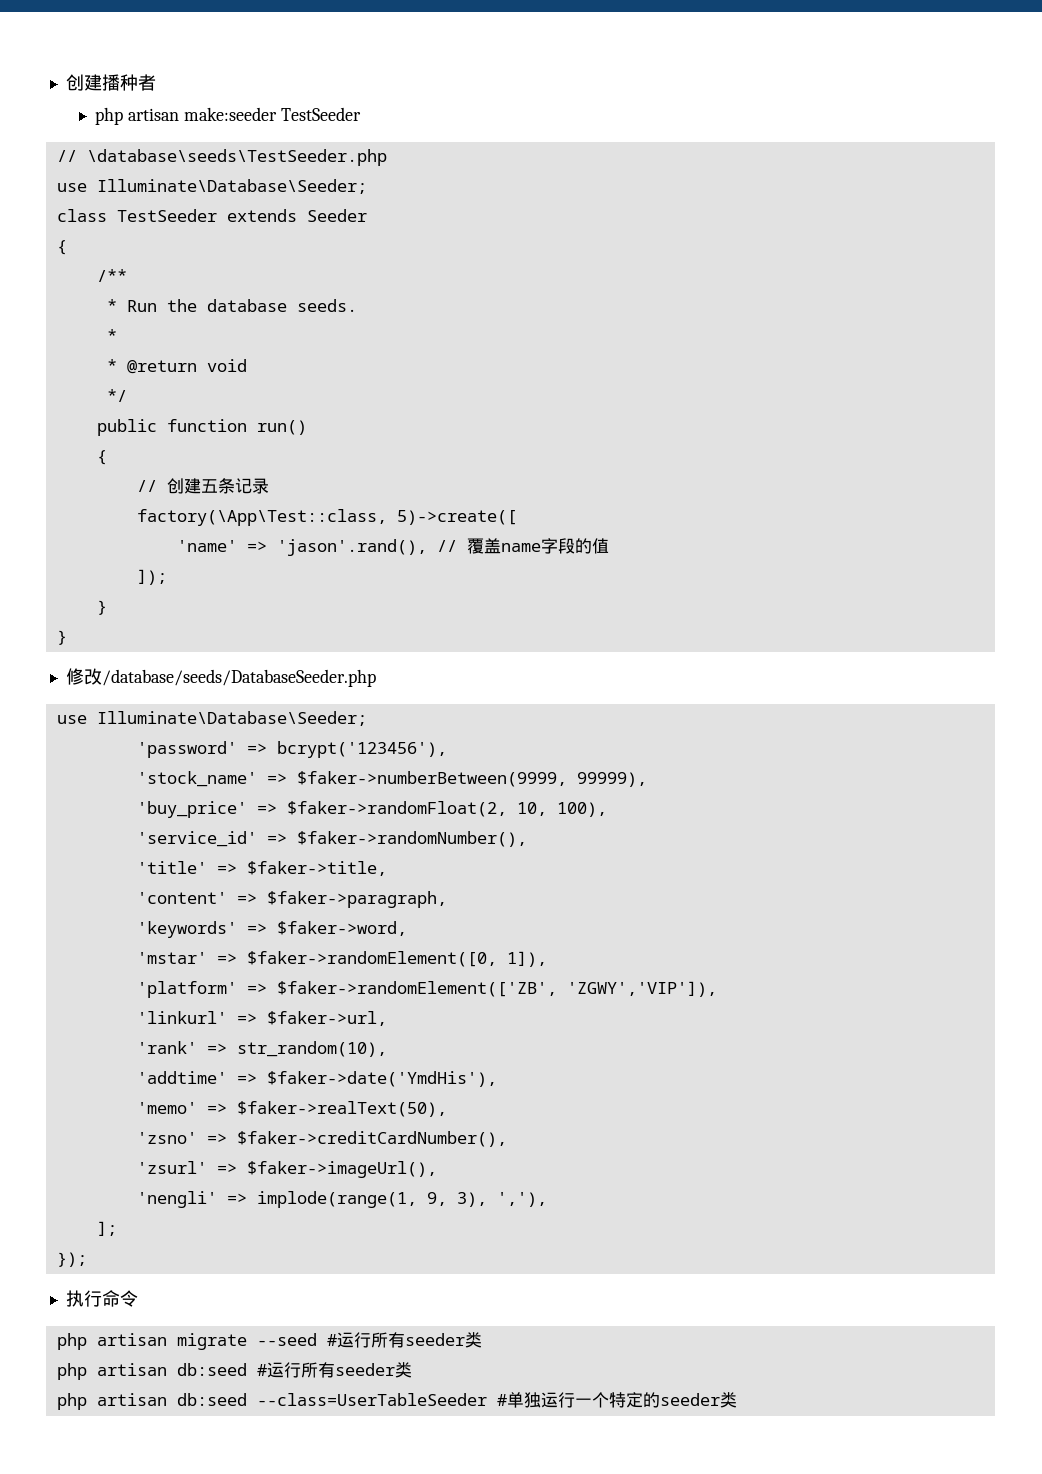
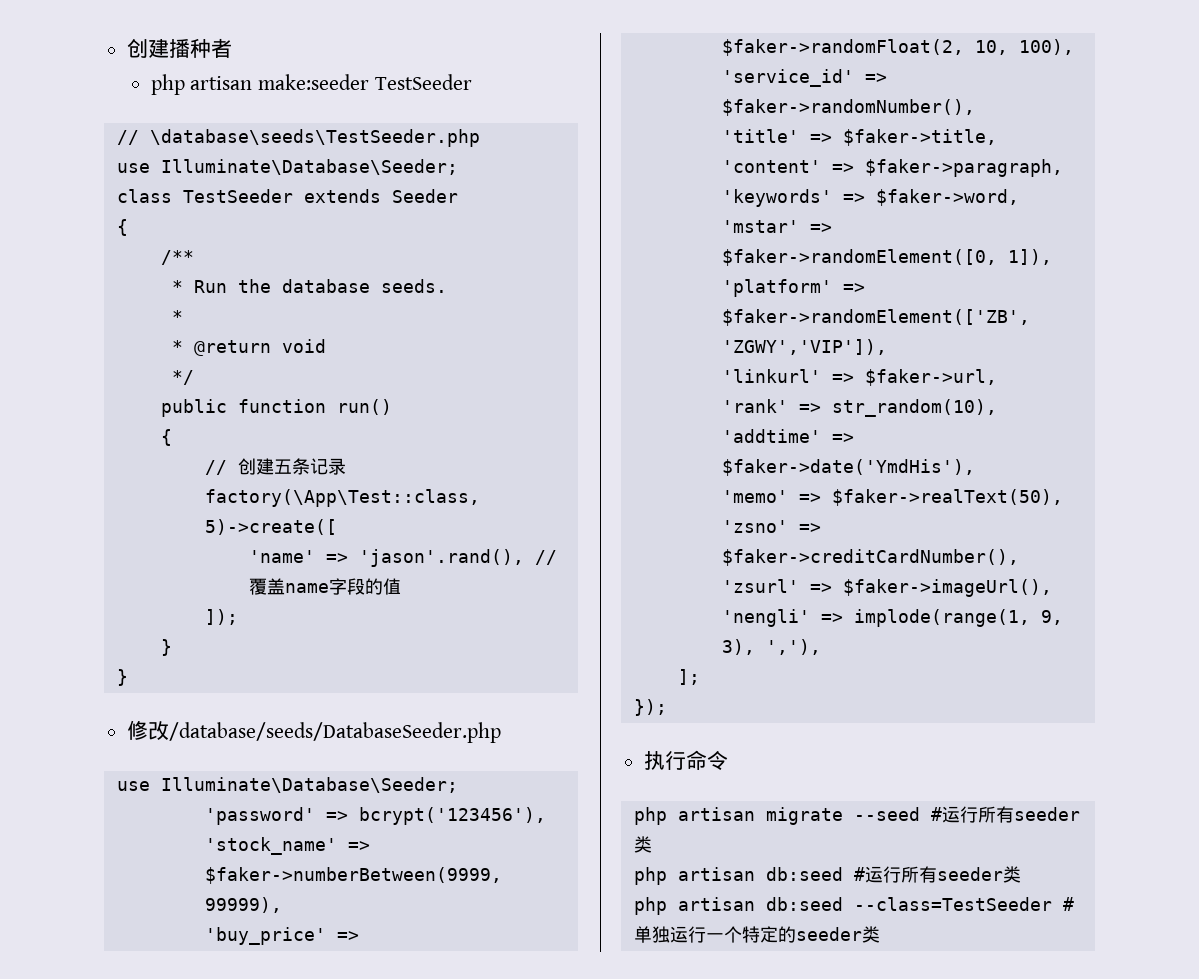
- php artisan db:seed --class=UserTableSeeder #单独运行一个特定的seeder类
+ php artisan db:seed --class=TestSeeder #单独运行一个特定的seeder类

